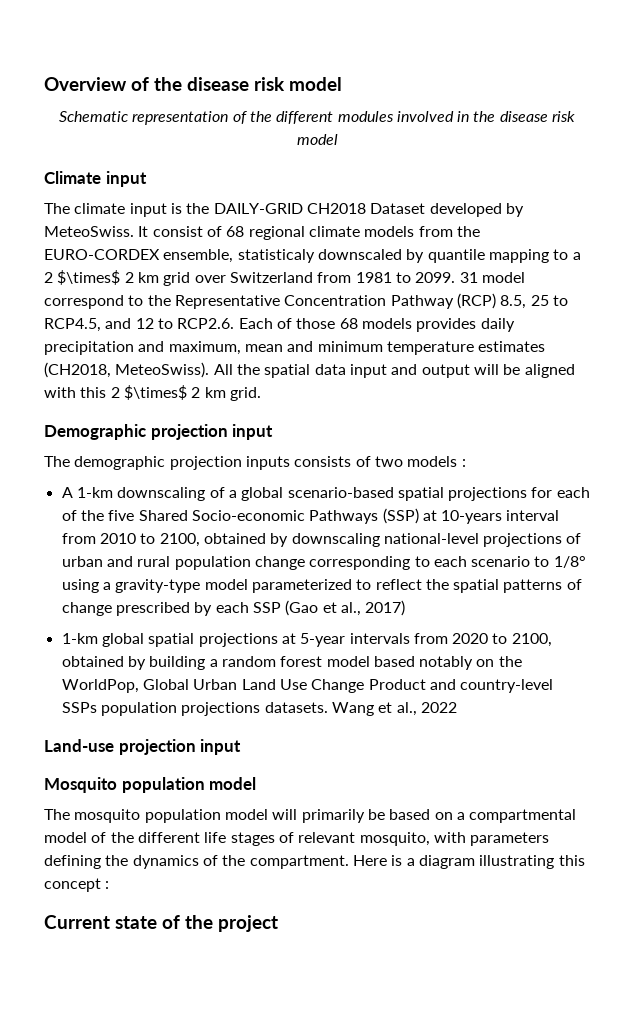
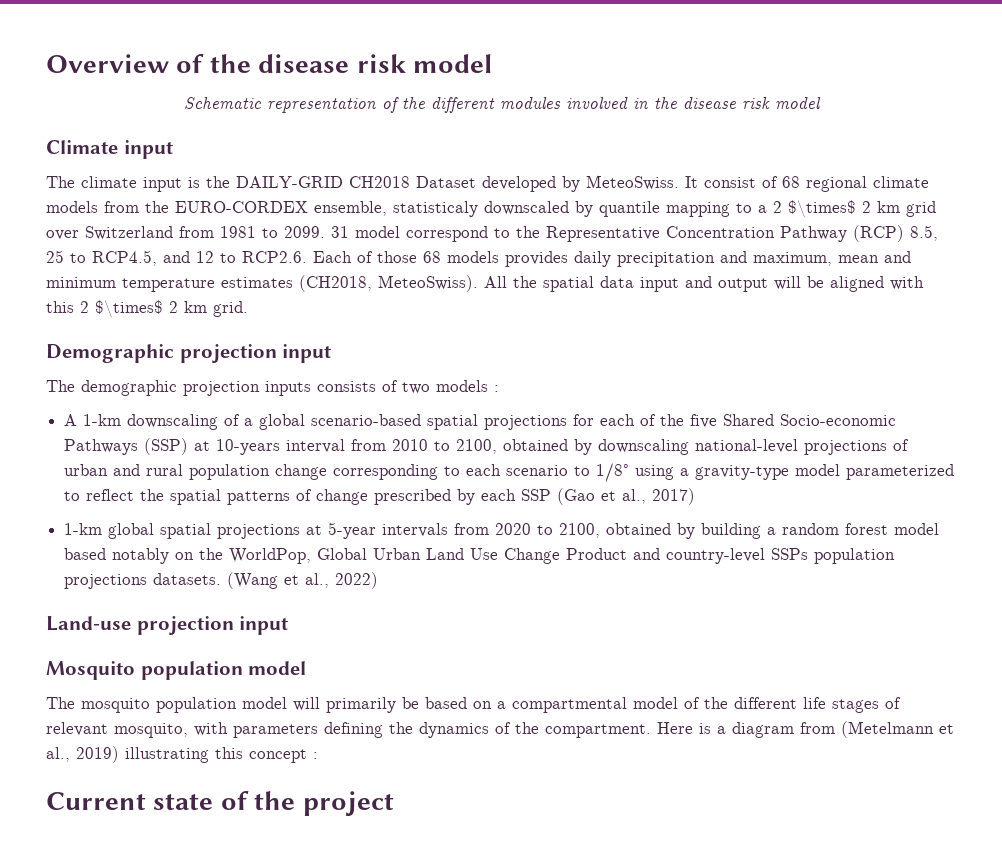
- Wang et al., 2022
+ (Wang et al., 2022)
- Here is a diagram illustrating this concept :
+ Here is a diagram from (Metelmann et al., 2019) illustrating this concept :

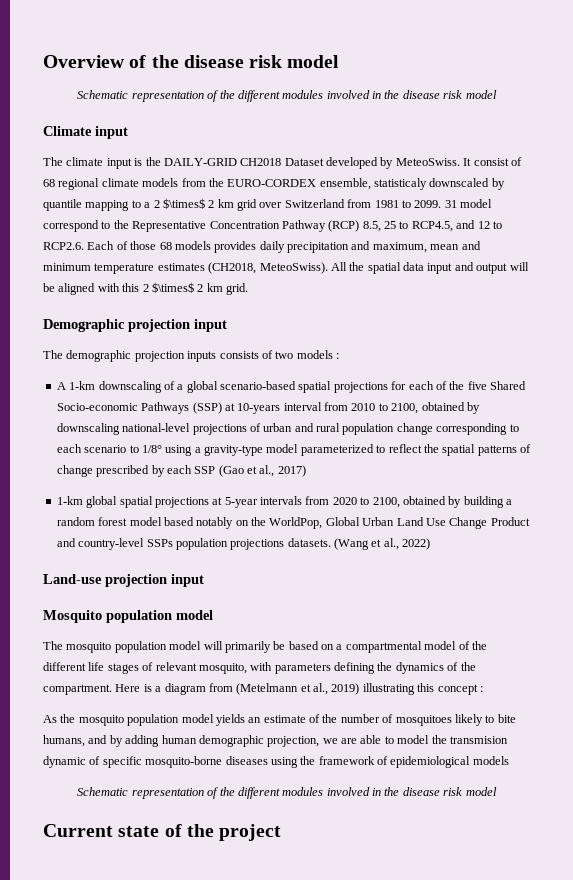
+ As the mosquito population model yields an estimate of the number of mosquitoes likely to bite humans, and by adding human demographic projection, we are able to model the transmision dynamic of specific mosquito-borne diseases using the framework of epidemiological models
+ Schematic representation of the different modules involved in the disease risk model

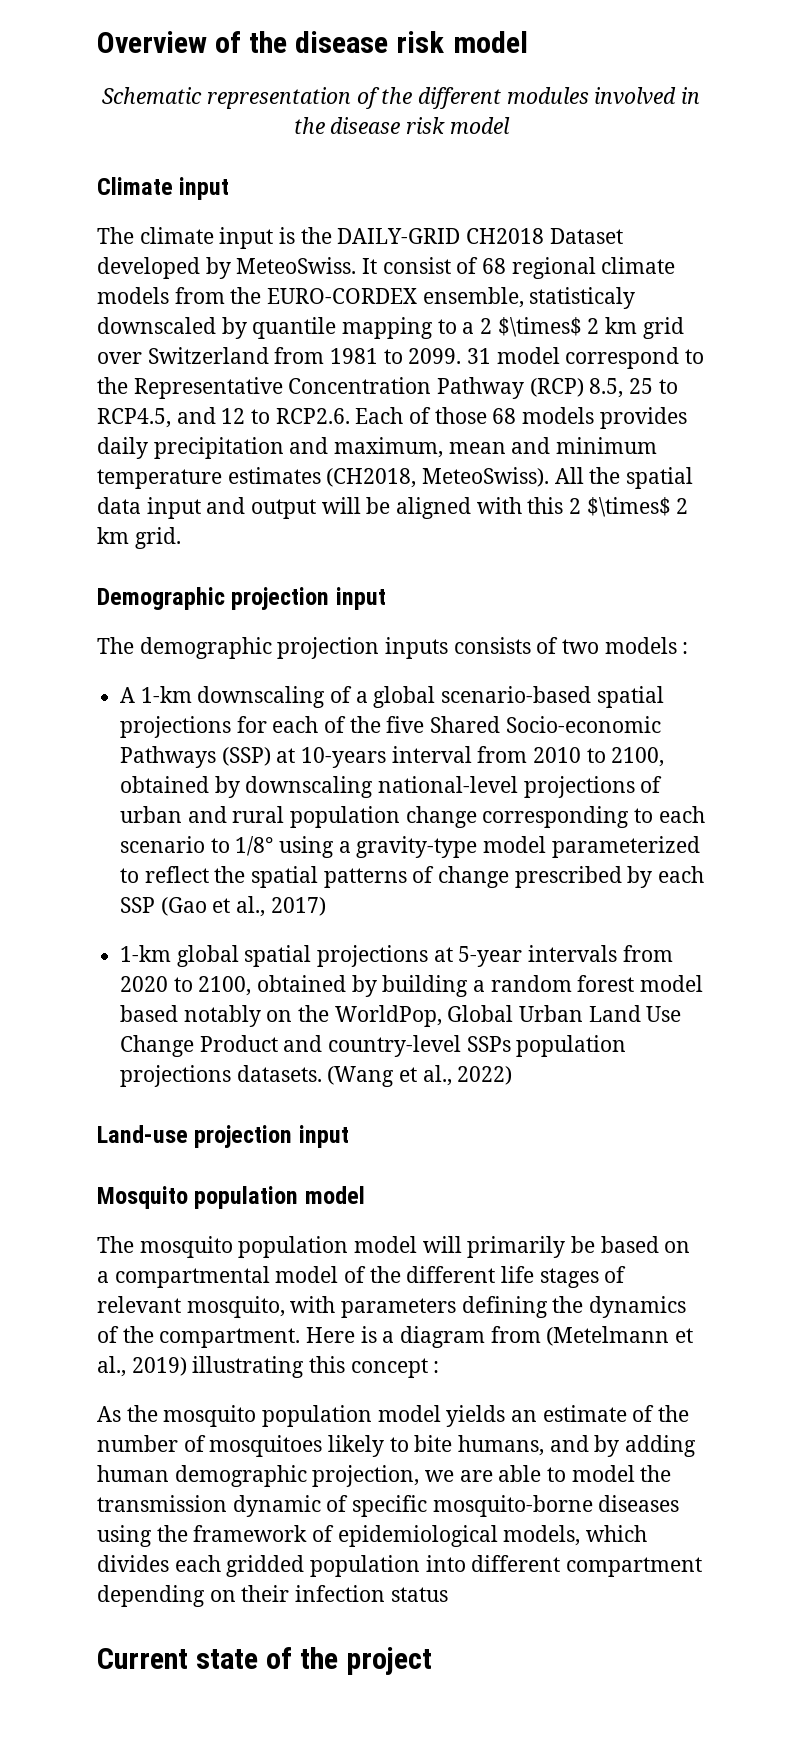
- As the mosquito population model yields an estimate of the number of mosquitoes likely to bite humans, and by adding human demographic projection, we are able to model the transmision dynamic of specific mosquito-borne diseases using the framework of epidemiological models
- Schematic representation of the different modules involved in the disease risk model
+ As the mosquito population model yields an estimate of the number of mosquitoes likely to bite humans, and by adding human demographic projection, we are able to model the transmission dynamic of specific mosquito-borne diseases using the framework of epidemiological models, which divides each gridded population into different compartment depending on their infection status

